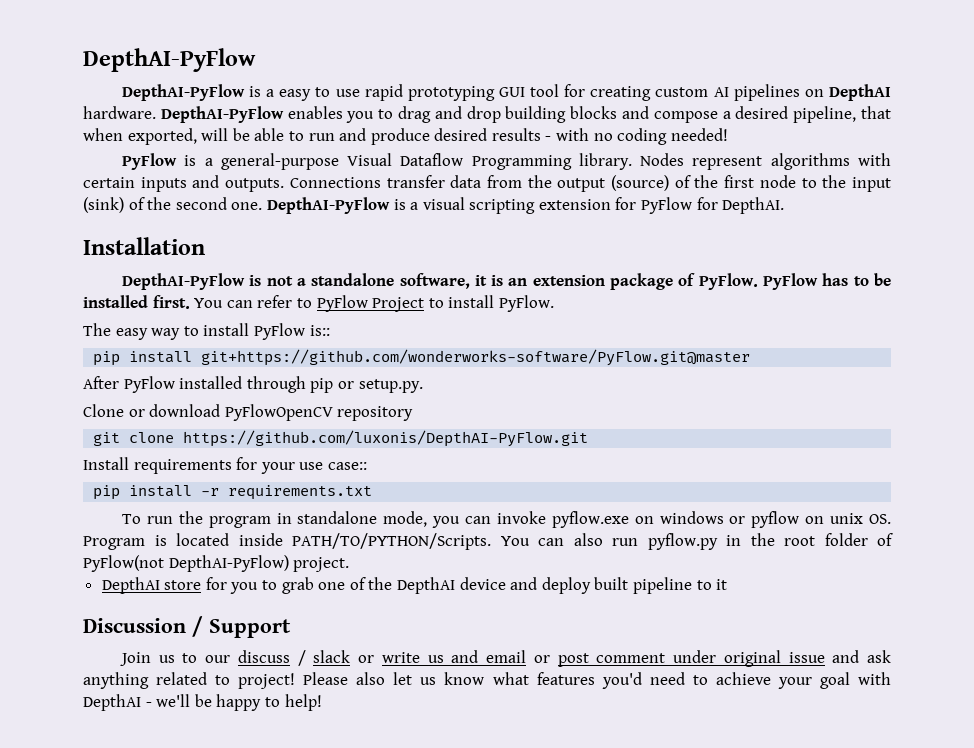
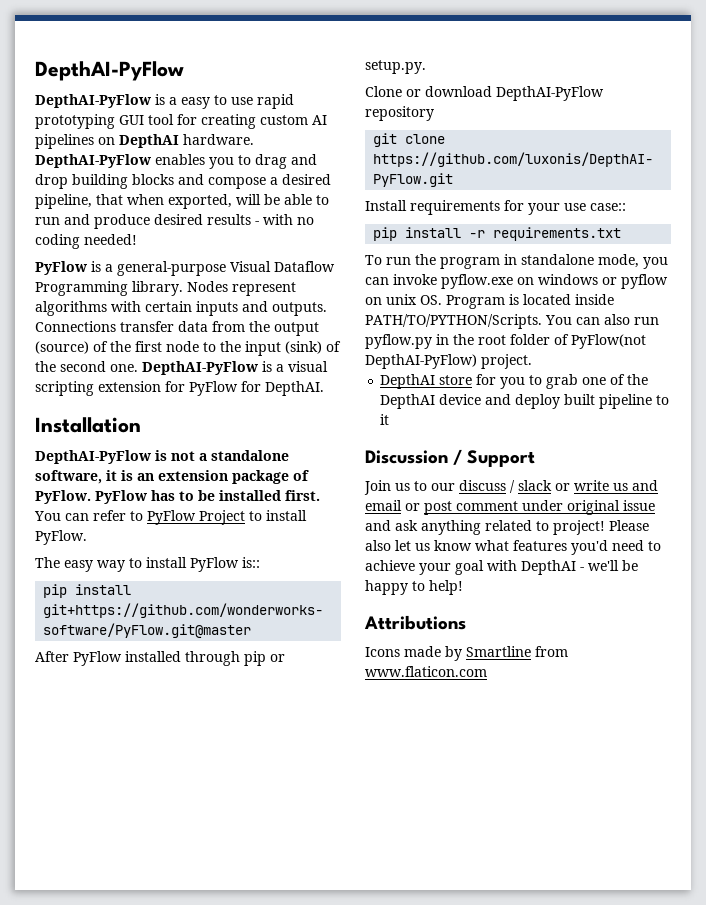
- Clone or download PyFlowOpenCV repository
+ Clone or download DepthAI-PyFlow repository
+ Attributions
+ Icons made by Smartline from www.flaticon.com

